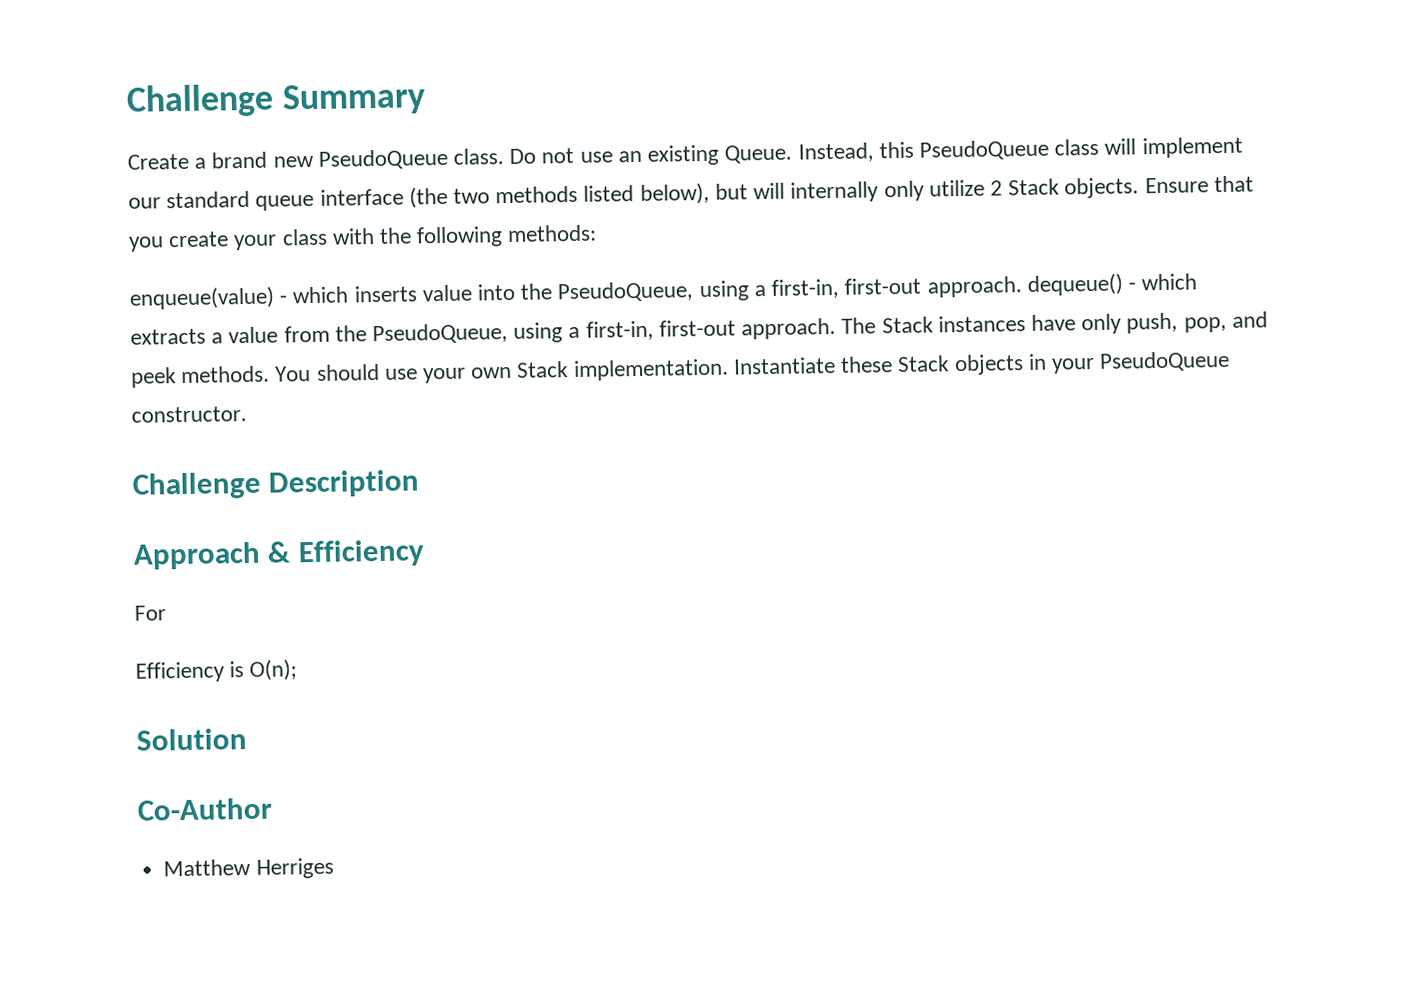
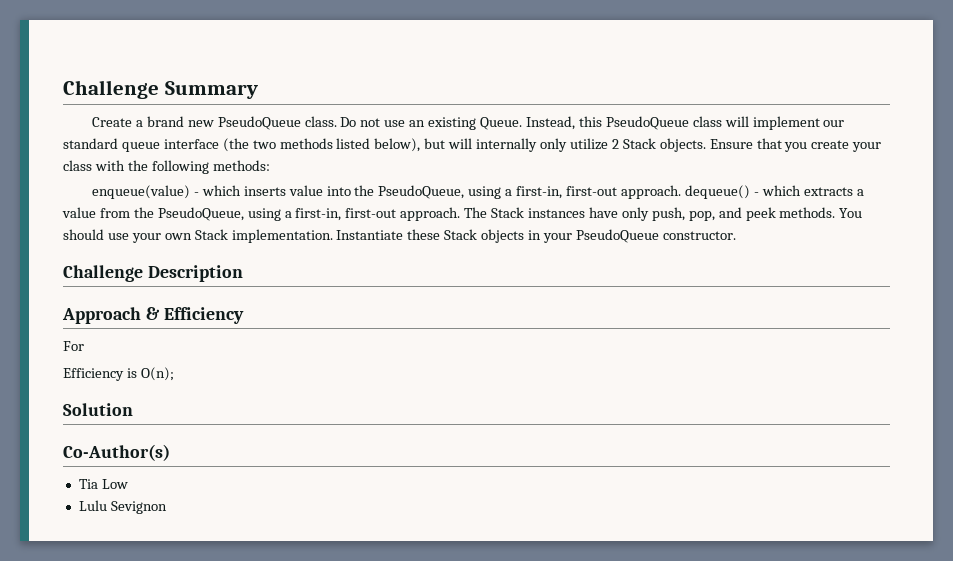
- Co-Author
- Matthew Herriges
+ Co-Author(s)
+ Tia Low
+ Lulu Sevignon

